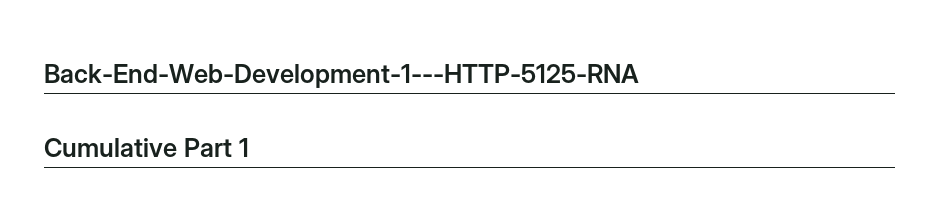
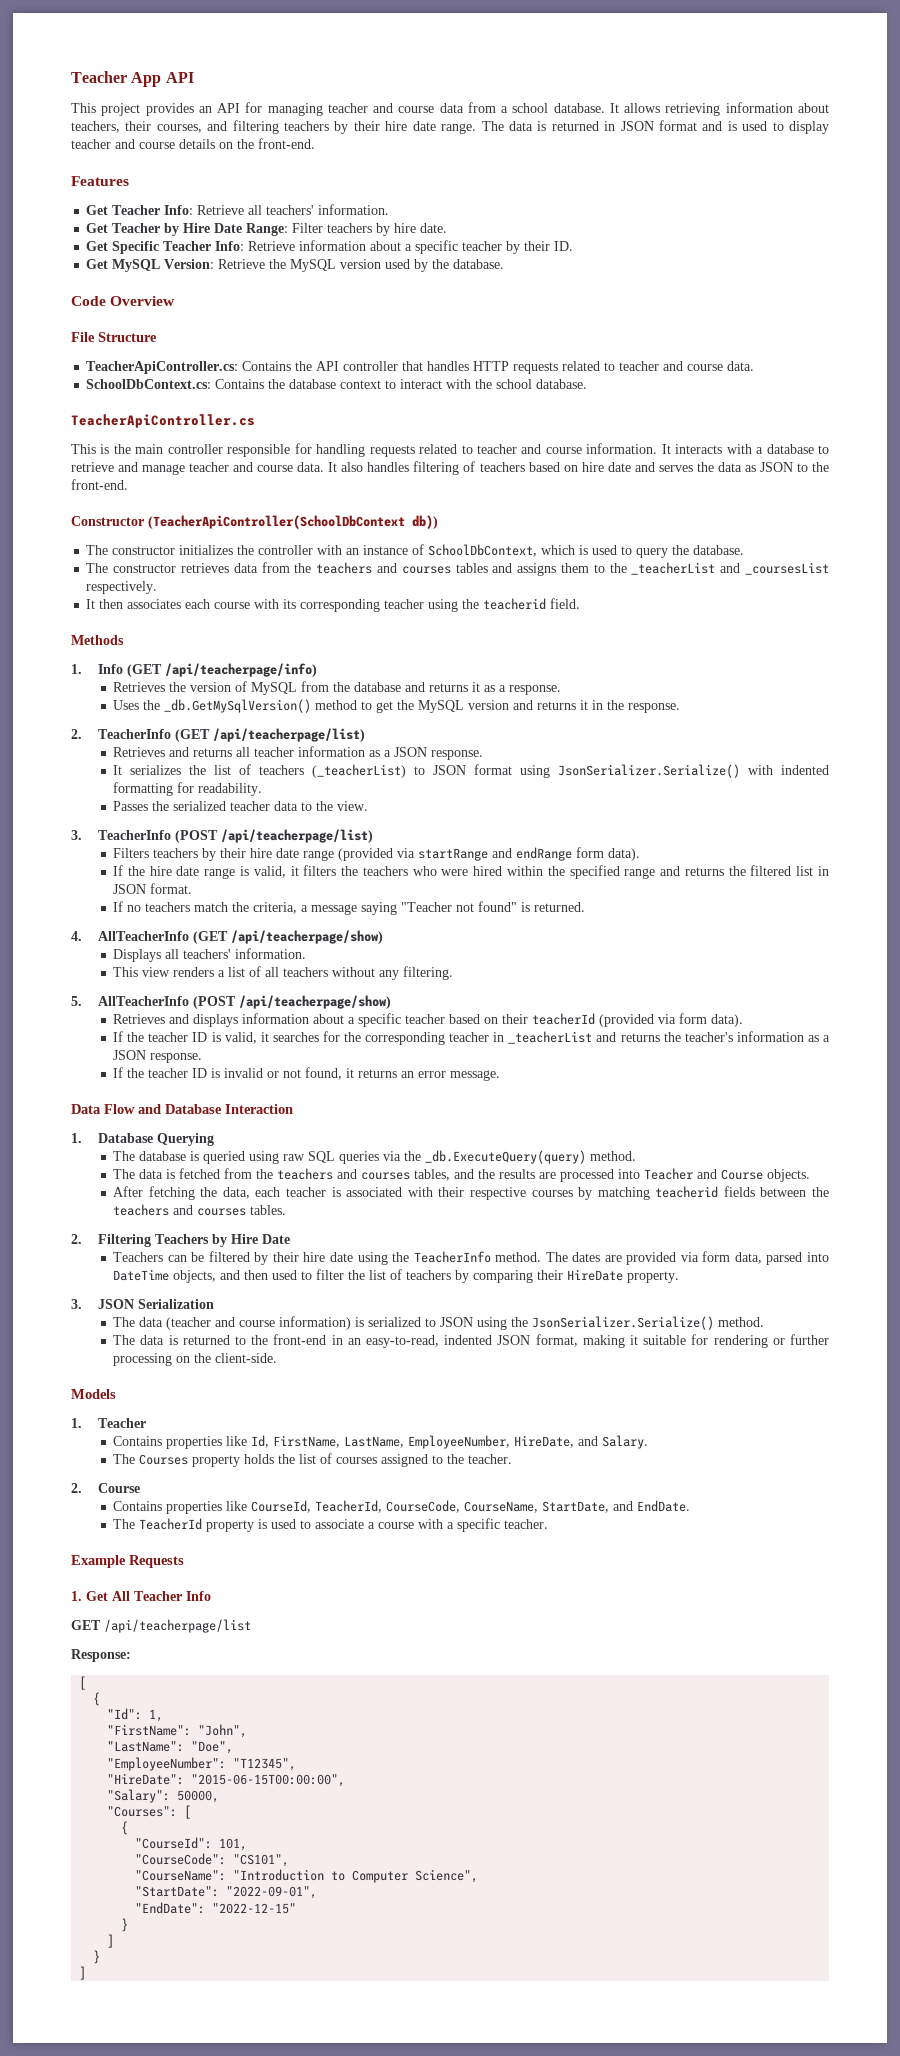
- Back-End-Web-Development-1---HTTP-5125-RNA
- Cumulative Part 1
+ Teacher App API
+ This project provides an API for managing teacher and course data from a school database. It allows retrieving information about teachers, their courses, and filtering teachers by their hire date range. The data is returned in JSON format and is used to display teacher and course details on the front-end.
+ Features
+ Get Teacher Info: Retrieve all teachers' information.
+ Get Teacher by Hire Date Range: Filter teachers by hire date.
+ Get Specific Teacher Info: Retrieve information about a specific teacher by their ID.
+ Get MySQL Version: Retrieve the MySQL version used by the database.
+ Code Overview
+ File Structure
+ TeacherApiController.cs: Contains the API controller that handles HTTP requests related to teacher and course data.
+ SchoolDbContext.cs: Contains the database context to interact with the school database.
+ TeacherApiController.cs
+ This is the main controller responsible for handling requests related to teacher and course information. It interacts with a database to retrieve and manage teacher and course data. It also handles filtering of teachers based on hire date and serves the data as JSON to the front-end.
+ Constructor (TeacherApiController(SchoolDbContext db))
+ The constructor initializes the controller with an instance of SchoolDbContext, which is used to query the database.
+ The constructor retrieves data from the teachers and courses tables and assigns them to the _teacherList and _coursesList respectively.
+ It then associates each course with its corresponding teacher using the teacherid field.
+ Methods
+ 1. Info (GET /api/teacherpage/info)
+ Retrieves the version of MySQL from the database and returns it as a response.
+ Uses the _db.GetMySqlVersion() method to get the MySQL version and returns it in the response.
+ 2. TeacherInfo (GET /api/teacherpage/list)
+ Retrieves and returns all teacher information as a JSON response.
+ It serializes the list of teachers (_teacherList) to JSON format using JsonSerializer.Serialize() with indented formatting for readability.
+ Passes the serialized teacher data to the view.
+ 3. TeacherInfo (POST /api/teacherpage/list)
+ Filters teachers by their hire date range (provided via startRange and endRange form data).
+ If the hire date range is valid, it filters the teachers who were hired within the specified range and returns the filtered list in JSON format.
+ If no teachers match the criteria, a message saying "Teacher not found" is returned.
+ 4. AllTeacherInfo (GET /api/teacherpage/show)
+ Displays all teachers' information.
+ This view renders a list of all teachers without any filtering.
+ 5. AllTeacherInfo (POST /api/teacherpage/show)
+ Retrieves and displays information about a specific teacher based on their teacherId (provided via form data).
+ If the teacher ID is valid, it searches for the corresponding teacher in _teacherList and returns the teacher's information as a JSON response.
+ If the teacher ID is invalid or not found, it returns an error message.
+ Data Flow and Database Interaction
+ 1. Database Querying
+ The database is queried using raw SQL queries via the _db.ExecuteQuery(query) method.
+ The data is fetched from the teachers and courses tables, and the results are processed into Teacher and Course objects.
+ After fetching the data, each teacher is associated with their respective courses by matching teacherid fields between the teachers and courses tables.
+ 2. Filtering Teachers by Hire Date
+ Teachers can be filtered by their hire date using the TeacherInfo method. The dates are provided via form data, parsed into DateTime objects, and then used to filter the list of teachers by comparing their HireDate property.
+ 3. JSON Serialization
+ The data (teacher and course information) is serialized to JSON using the JsonSerializer.Serialize() method.
+ The data is returned to the front-end in an easy-to-read, indented JSON format, making it suitable for rendering or further processing on the client-side.
+ Models
+ 1. Teacher
+ Contains properties like Id, FirstName, LastName, EmployeeNumber, HireDate, and Salary.
+ The Courses property holds the list of courses assigned to the teacher.
+ 2. Course
+ Contains properties like CourseId, TeacherId, CourseCode, CourseName, StartDate, and EndDate.
+ The TeacherId property is used to associate a course with a specific teacher.
+ Example Requests
+ 1. Get All Teacher Info
+ GET /api/teacherpage/list
+ Response:
+ [
+ {
+ "Id": 1,
+ "FirstName": "John",
+ "LastName": "Doe",
+ "EmployeeNumber": "T12345",
+ "HireDate": "2015-06-15T00:00:00",
+ "Salary": 50000,
+ "Courses": [
+ {
+ "CourseId": 101,
+ "CourseCode": "CS101",
+ "CourseName": "Introduction to Computer Science",
+ "StartDate": "2022-09-01",
+ "EndDate": "2022-12-15"
+ }
+ ]
+ }
+ ]

